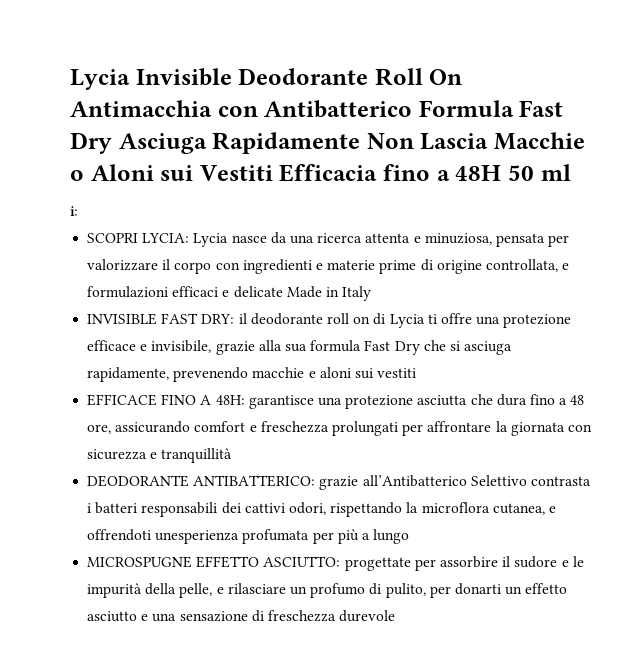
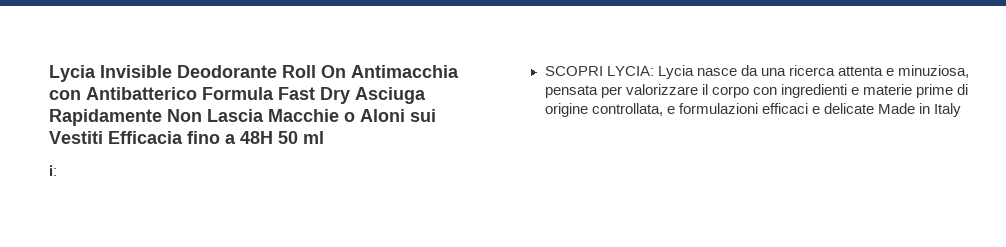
- INVISIBLE FAST DRY: il deodorante roll on di Lycia ti offre una protezione efficace e invisibile, grazie alla sua formula Fast Dry che si asciuga rapidamente, prevenendo macchie e aloni sui vestiti
- EFFICACE FINO A 48H: garantisce una protezione asciutta che dura fino a 48 ore, assicurando comfort e freschezza prolungati per affrontare la giornata con sicurezza e tranquillità
- DEODORANTE ANTIBATTERICO: grazie all’Antibatterico Selettivo contrasta i batteri responsabili dei cattivi odori, rispettando la microflora cutanea, e offrendoti unesperienza profumata per più a lungo
- MICROSPUGNE EFFETTO ASCIUTTO: progettate per assorbire il sudore e le impurità della pelle, e rilasciare un profumo di pulito, per donarti un effetto asciutto e una sensazione di freschezza durevole

